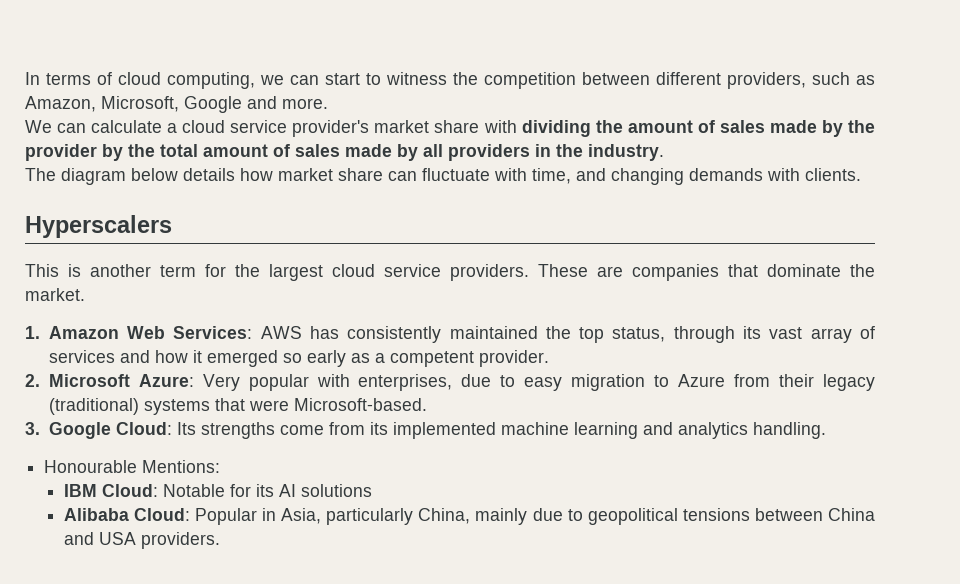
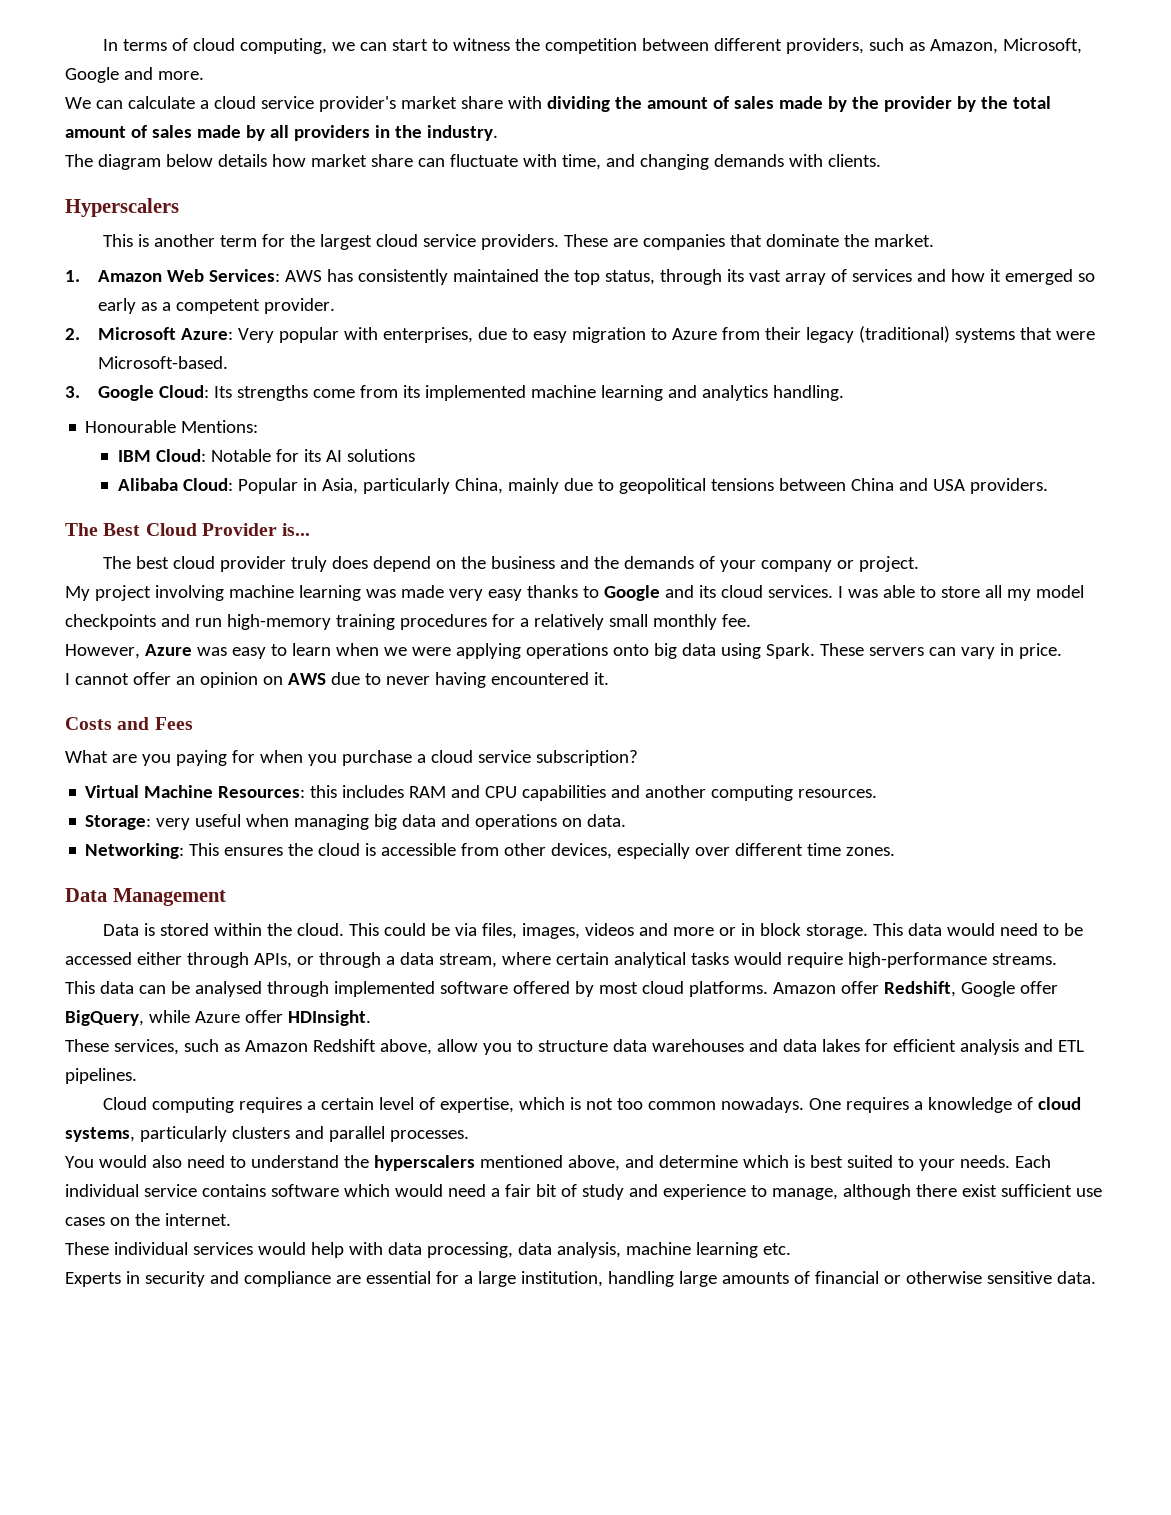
+ The Best Cloud Provider is...
+ The best cloud provider truly does depend on the business and the demands of your company or project.
+ My project involving machine learning was made very easy thanks to Google and its cloud services. I was able to store all my model checkpoints and run high-memory training procedures for a relatively small monthly fee.
+ However, Azure was easy to learn when we were applying operations onto big data using Spark. These servers can vary in price.
+ I cannot offer an opinion on AWS due to never having encountered it.
+ Costs and Fees
+ What are you paying for when you purchase a cloud service subscription?
+ Virtual Machine Resources: this includes RAM and CPU capabilities and another computing resources.
+ Storage: very useful when managing big data and operations on data.
+ Networking: This ensures the cloud is accessible from other devices, especially over different time zones.
+ Data Management
+ Data is stored within the cloud. This could be via files, images, videos and more or in block storage. This data would need to be accessed either through APIs, or through a data stream, where certain analytical tasks would require high-performance streams.
+ This data can be analysed through implemented software offered by most cloud platforms. Amazon offer Redshift, Google offer BigQuery, while Azure offer HDInsight.
+ These services, such as Amazon Redshift above, allow you to structure data warehouses and data lakes for efficient analysis and ETL pipelines.
+ Cloud computing requires a certain level of expertise, which is not too common nowadays. One requires a knowledge of cloud systems, particularly clusters and parallel processes.
+ You would also need to understand the hyperscalers mentioned above, and determine which is best suited to your needs. Each individual service contains software which would need a fair bit of study and experience to manage, although there exist sufficient use cases on the internet.
+ These individual services would help with data processing, data analysis, machine learning etc.
+ Experts in security and compliance are essential for a large institution, handling large amounts of financial or otherwise sensitive data.

